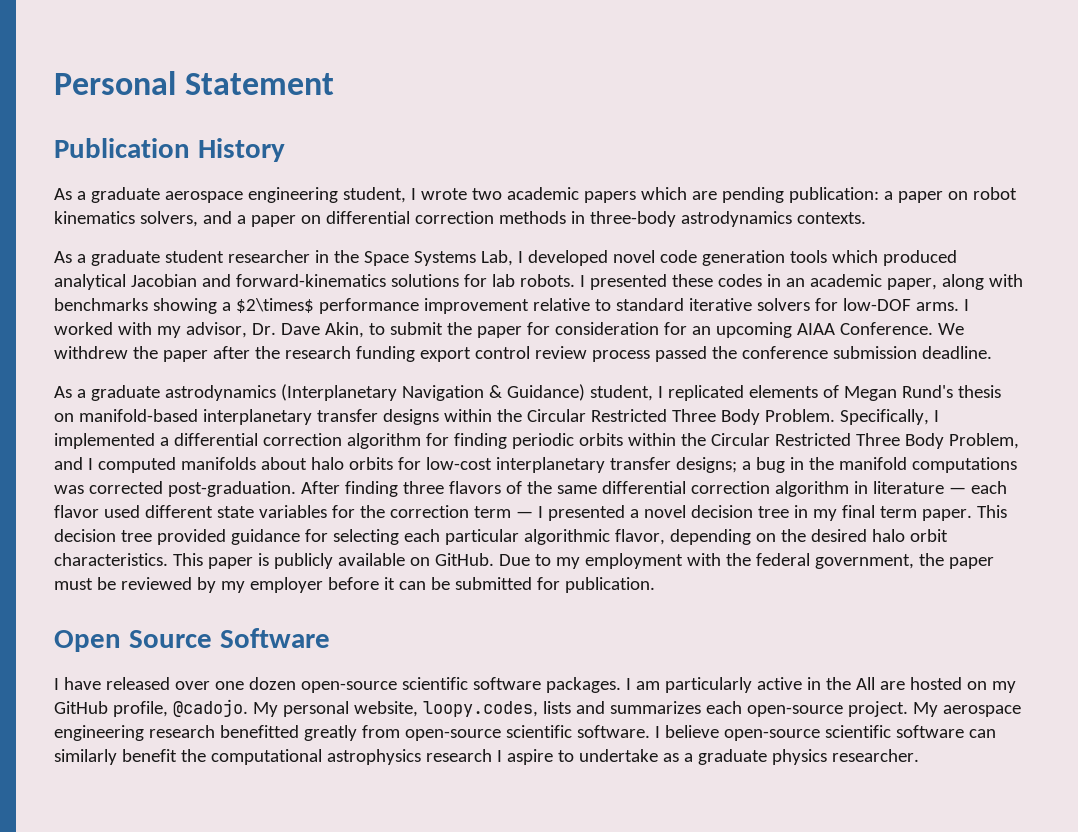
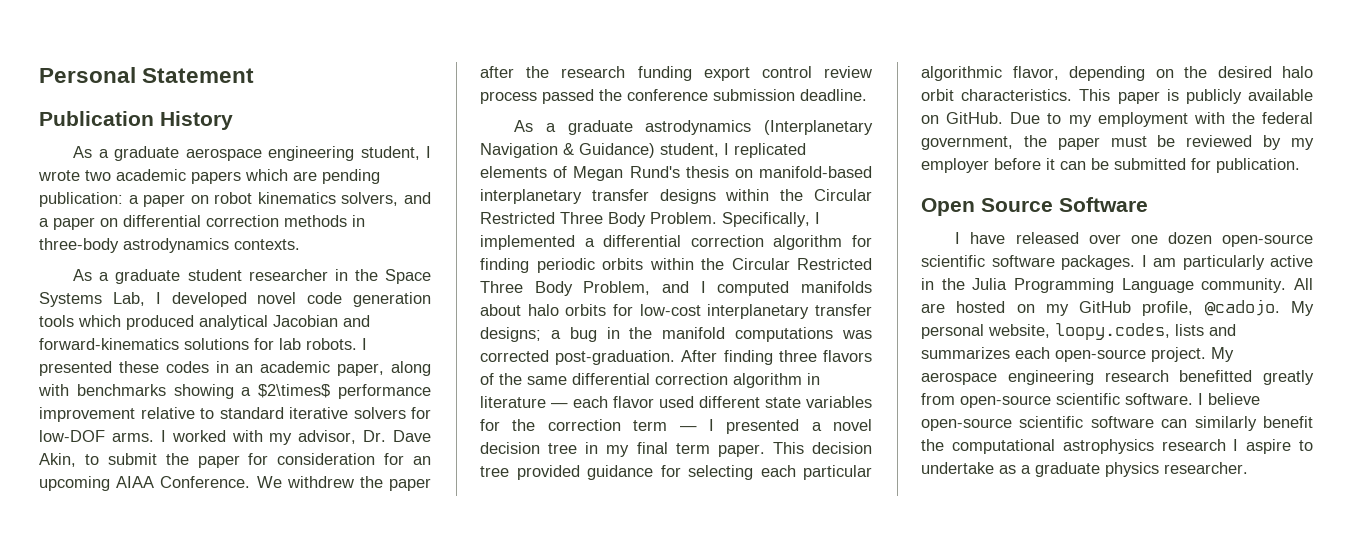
- I am particularly active in the All are hosted on my GitHub profile, @cadojo.
+ I am particularly active in the Julia Programming Language community. All are hosted on my GitHub profile, @cadojo.

